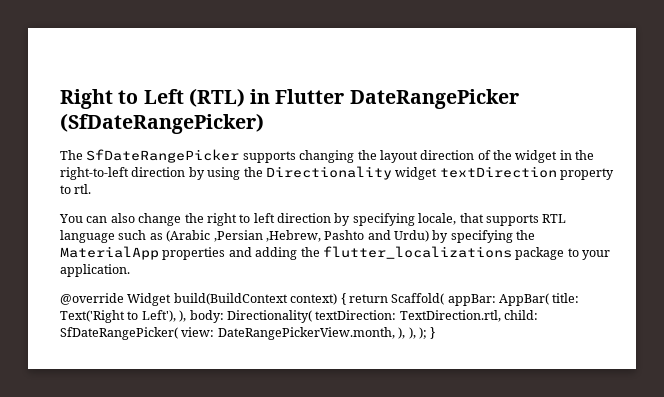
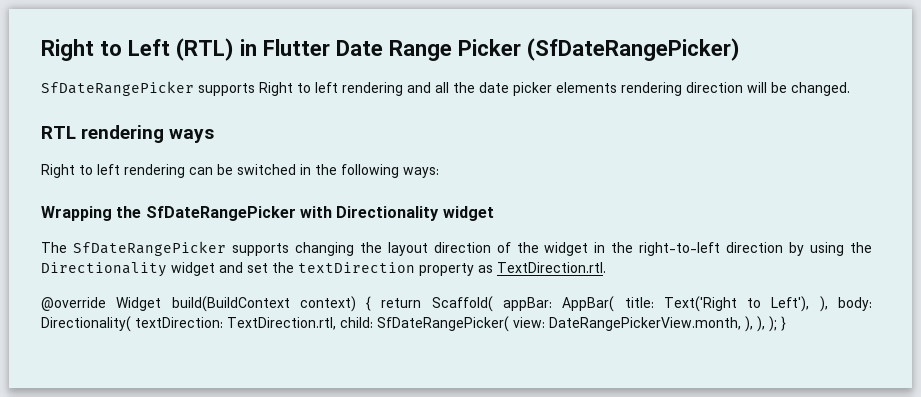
- Right to Left (RTL) in Flutter DateRangePicker (SfDateRangePicker)
+ Right to Left (RTL) in Flutter Date Range Picker (SfDateRangePicker)
+ SfDateRangePicker supports Right to left rendering and all the date picker elements rendering direction will be changed.
+ RTL rendering ways
+ Right to left rendering can be switched in the following ways:
+ Wrapping the SfDateRangePicker with Directionality widget
- The SfDateRangePicker supports changing the layout direction of the widget in the right-to-left direction by using the Directionality widget textDirection property to rtl.
- You can also change the right to left direction by specifying locale, that supports RTL language such as (Arabic ,Persian ,Hebrew, Pashto and Urdu) by specifying the MaterialApp properties and adding the flutter_localizations package to your application.
+ The SfDateRangePicker supports changing the layout direction of the widget in the right-to-left direction by using the Directionality widget and set the textDirection property as TextDirection.rtl.

